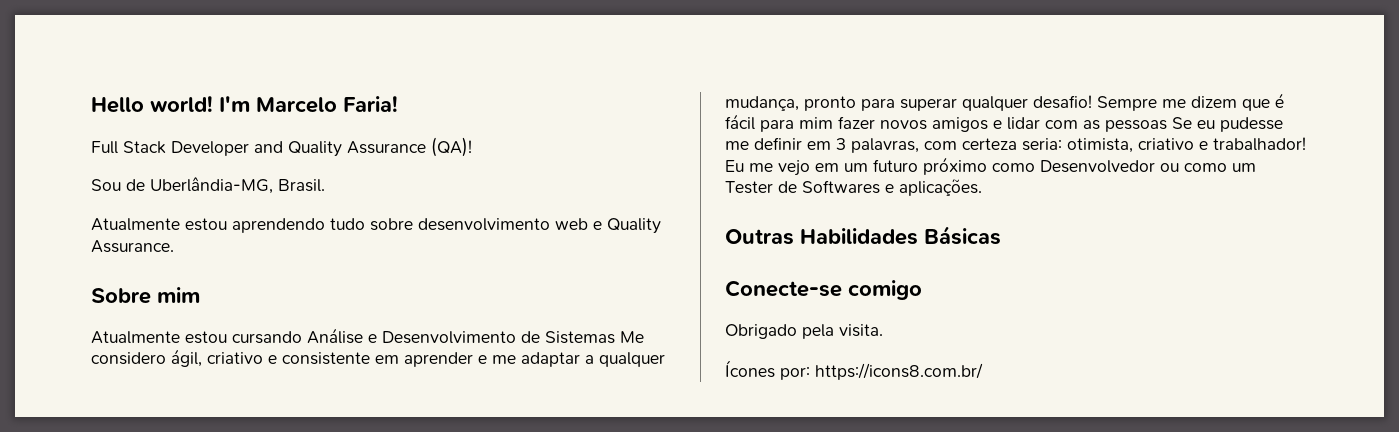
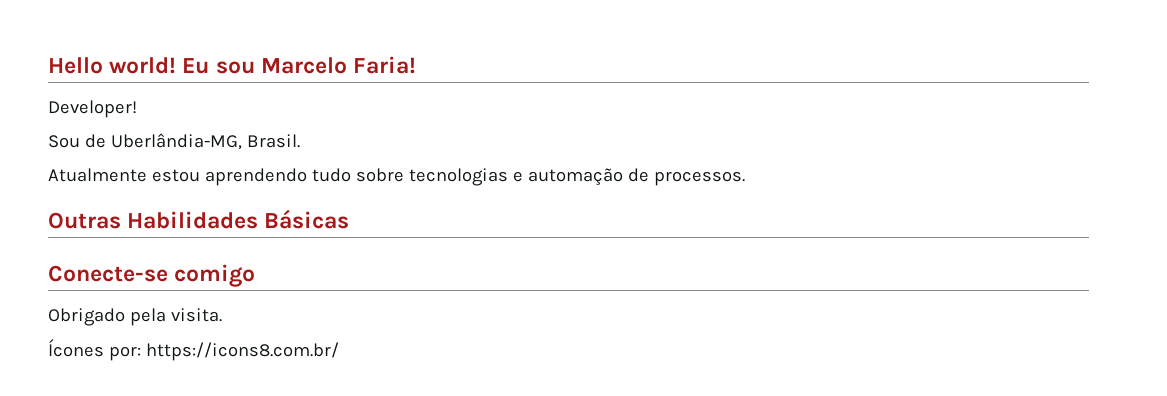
- I'm Marcelo Faria!
+ Eu sou Marcelo Faria!
- Full Stack Developer and Quality Assurance (QA)!
+ Developer!
- Atualmente estou aprendendo tudo sobre desenvolvimento web e Quality Assurance.
- Sobre mim
- Atualmente estou cursando Análise e Desenvolvimento de Sistemas Me considero ágil, criativo e consistente em aprender e me adaptar a qualquer mudança, pronto para superar qualquer desafio! Sempre me dizem que é fácil para mim fazer novos amigos e lidar com as pessoas Se eu pudesse me definir em 3 palavras, com certeza seria: otimista, criativo e trabalhador! Eu me vejo em um futuro próximo como Desenvolvedor ou como um Tester de Softwares e aplicações.
+ Atualmente estou aprendendo tudo sobre tecnologias e automação de processos.

